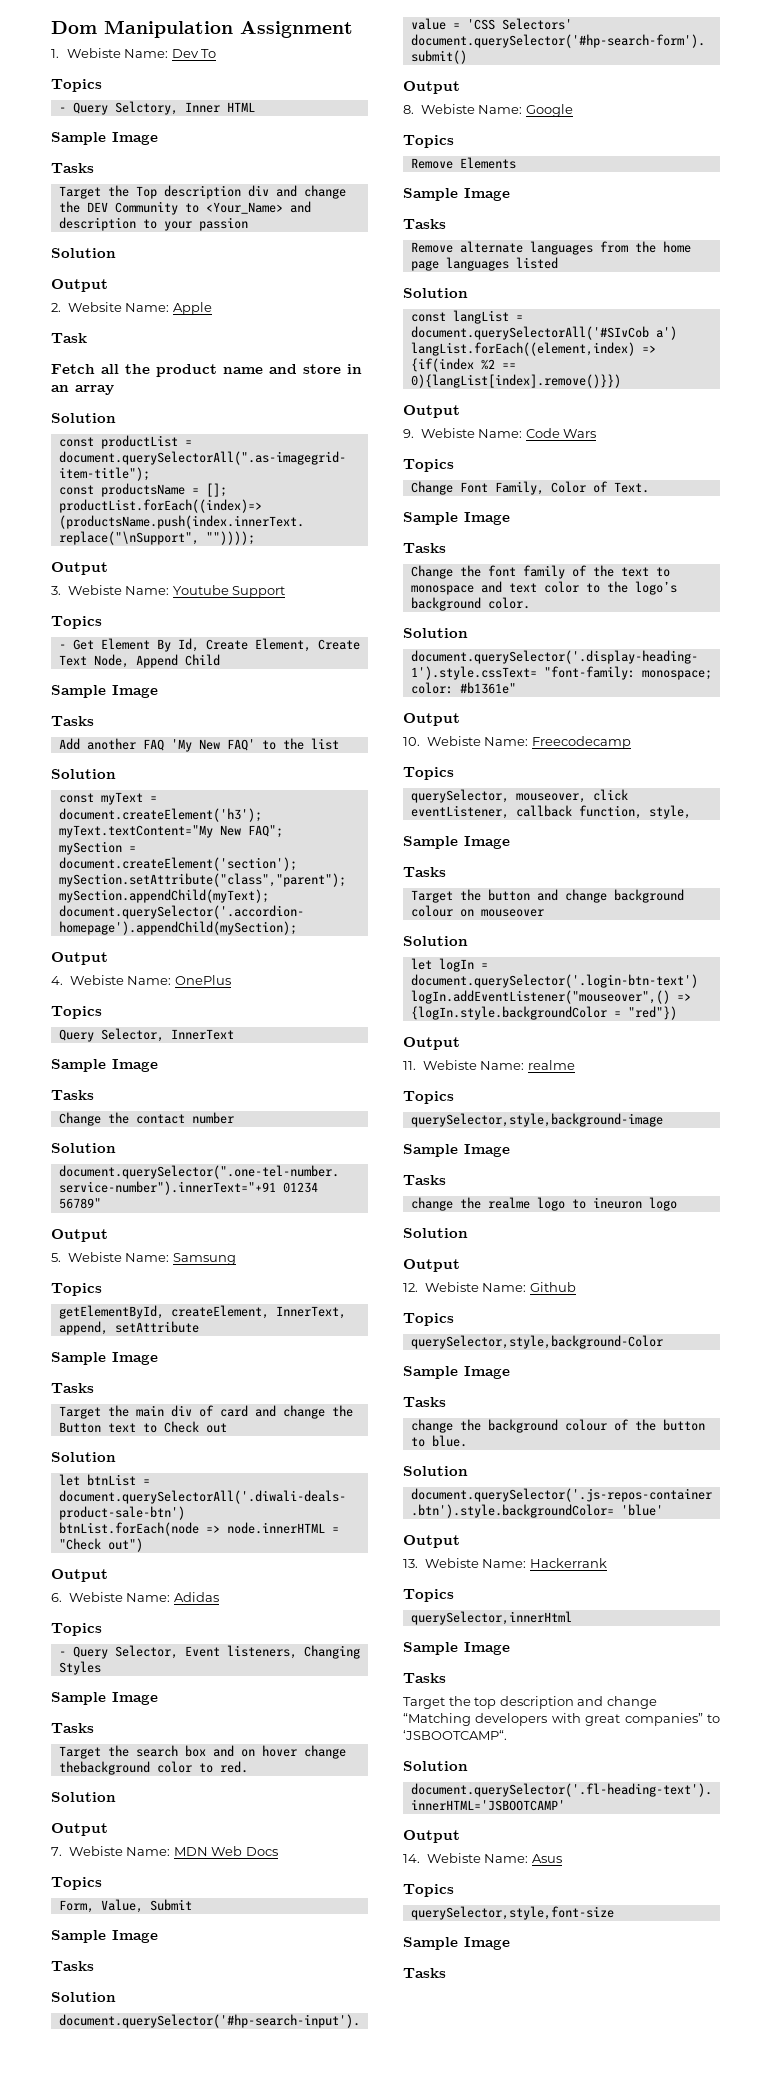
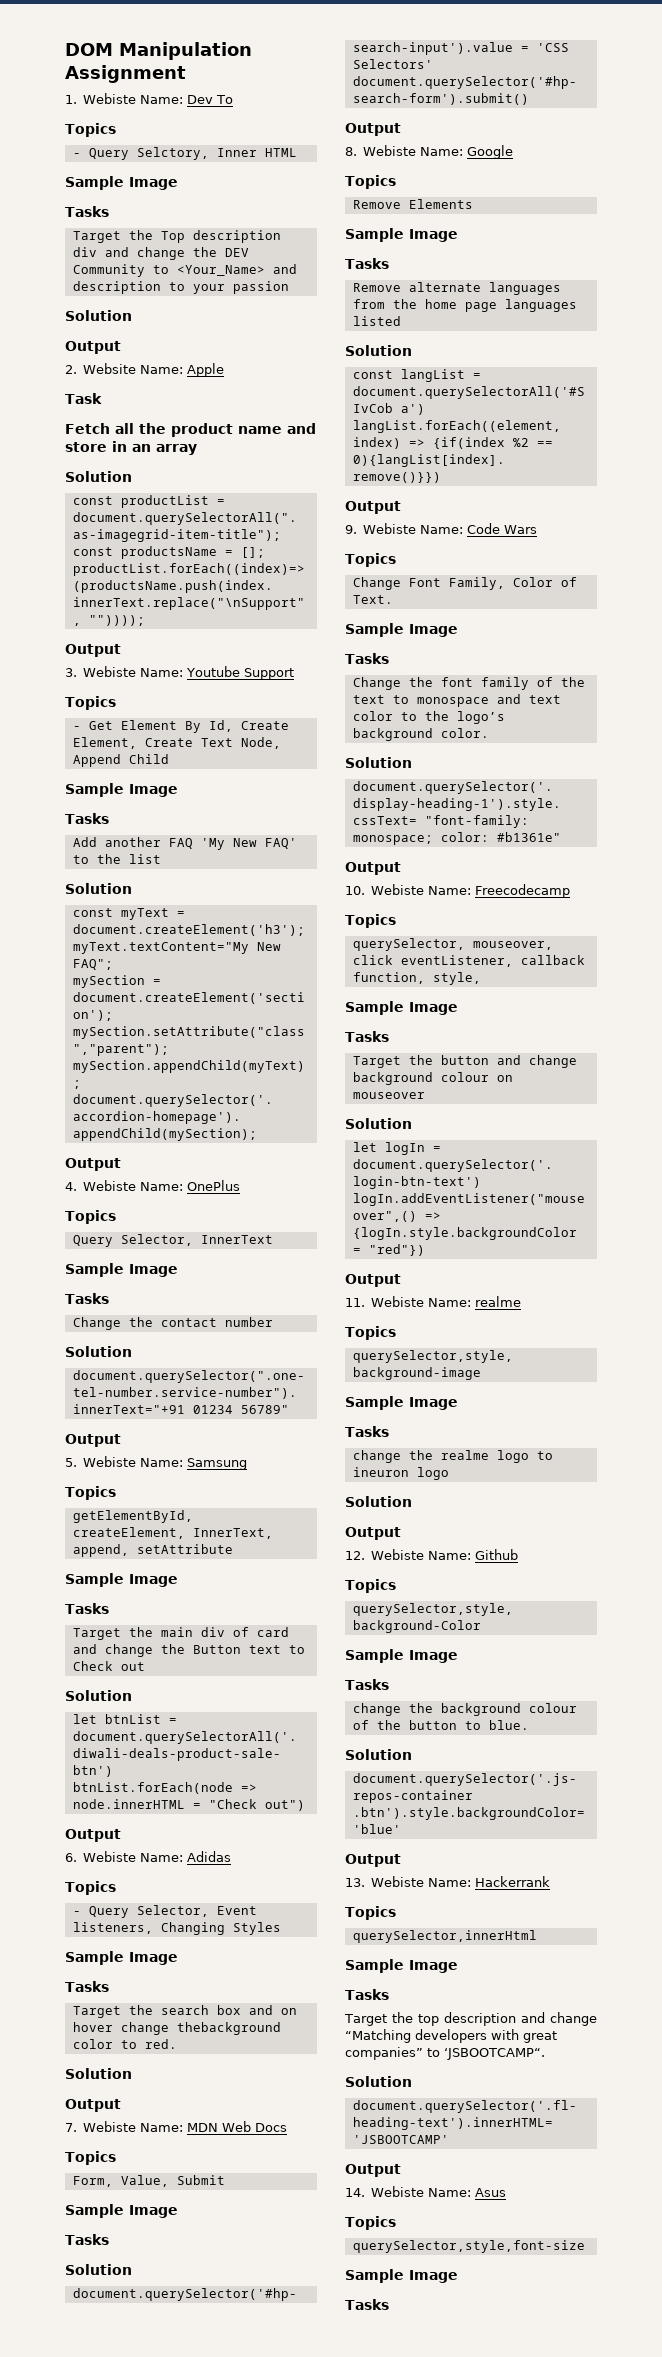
- Dom Manipulation Assignment
+ DOM Manipulation Assignment

